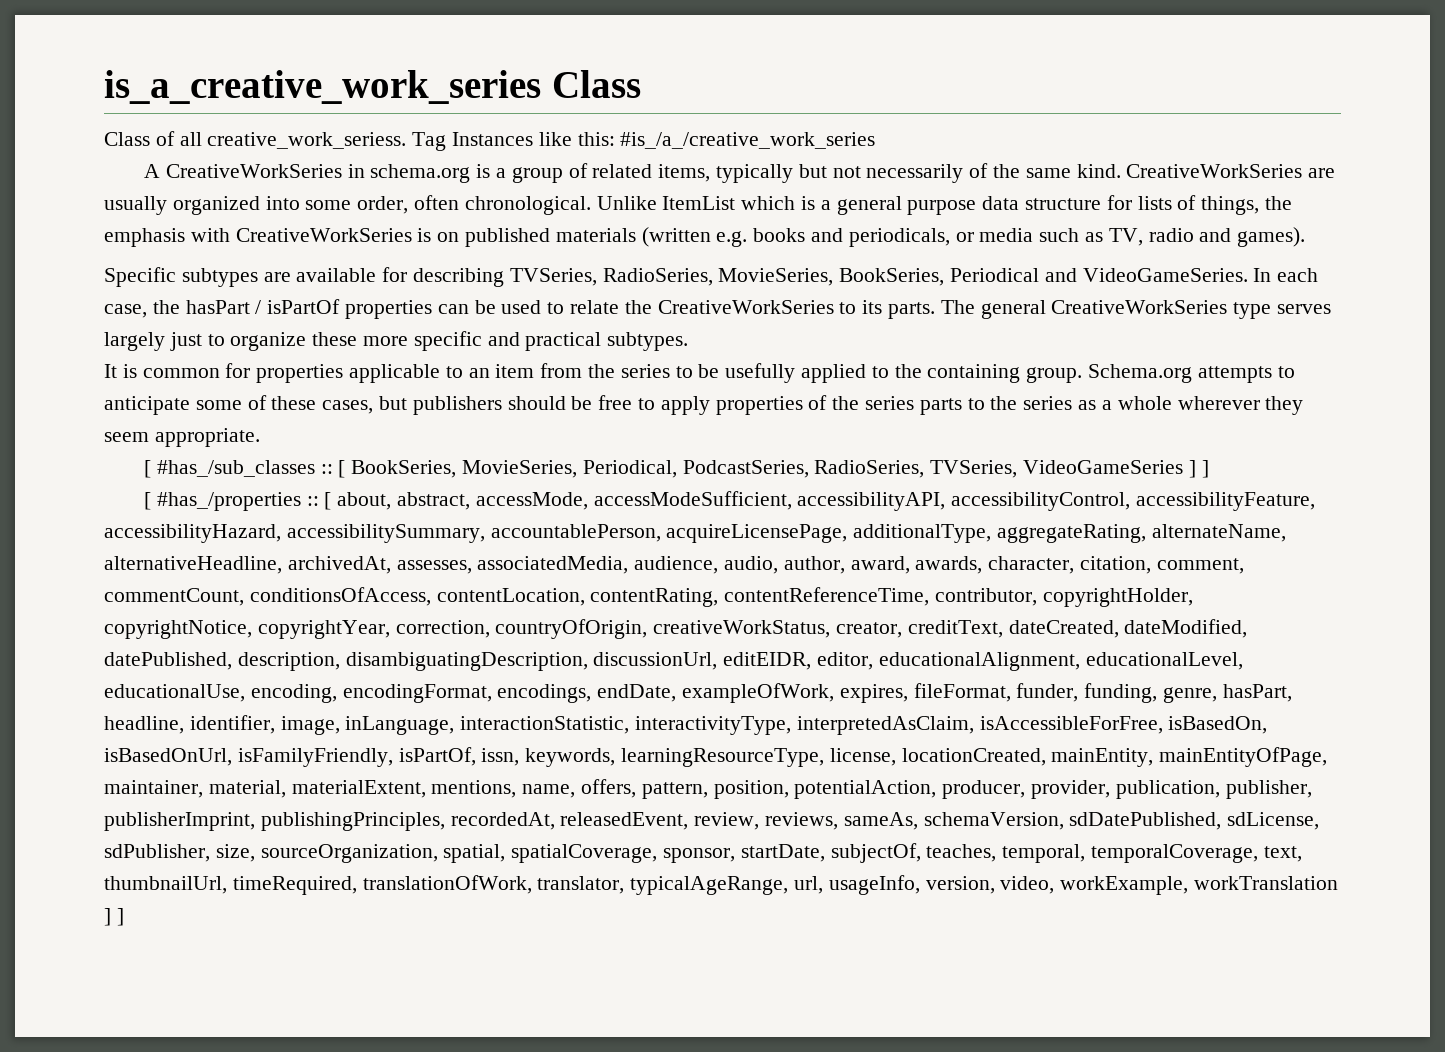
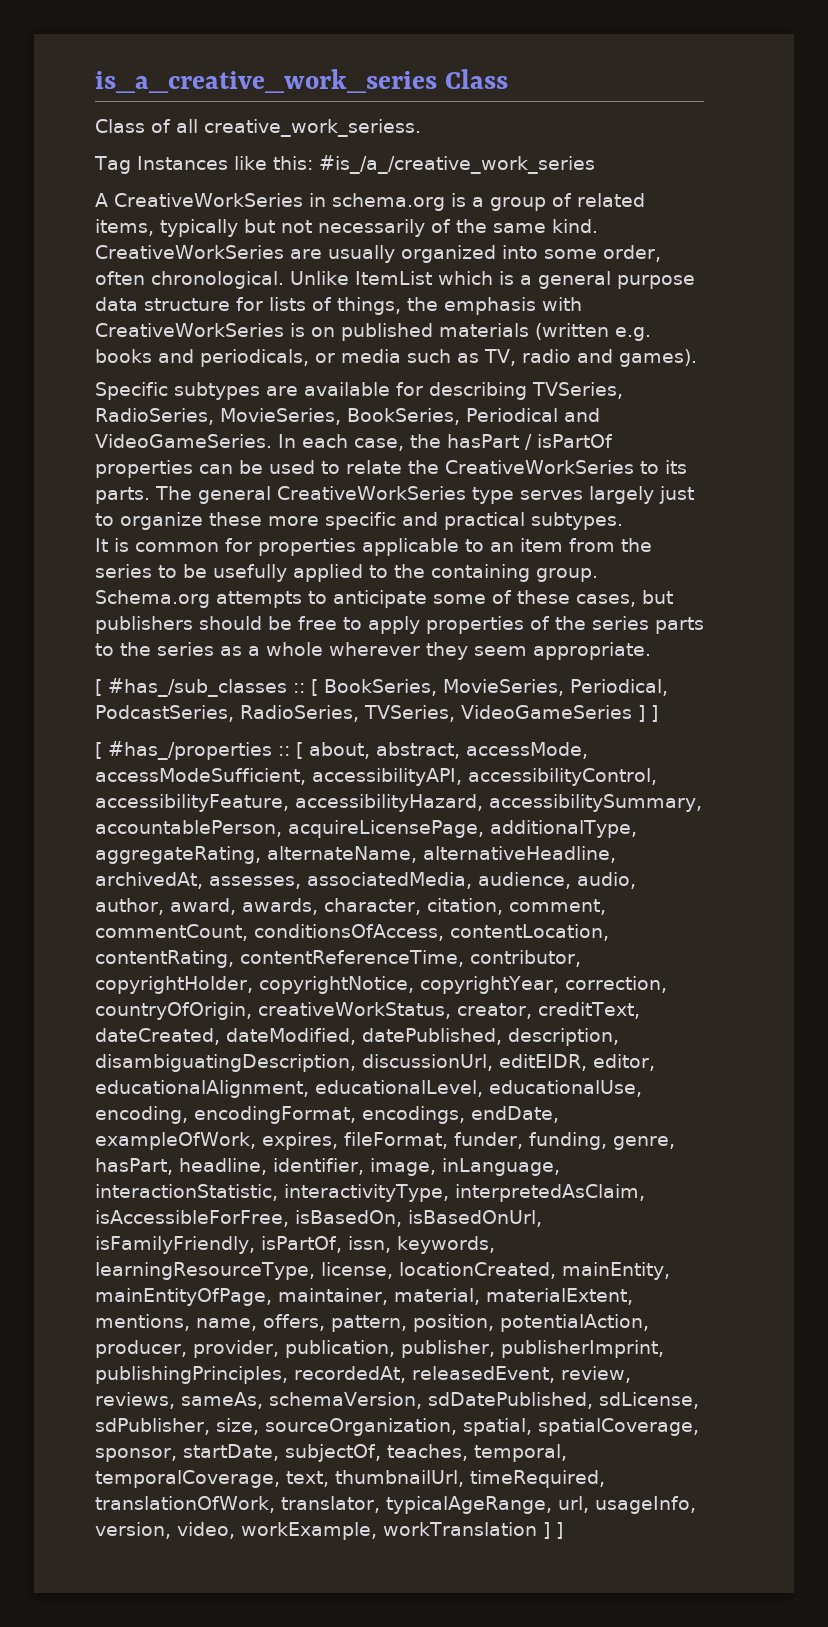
- Class of all creative_work_seriess. Tag Instances like this: #is_/a_/creative_work_series
+ Class of all creative_work_seriess.
+ Tag Instances like this: #is_/a_/creative_work_series

